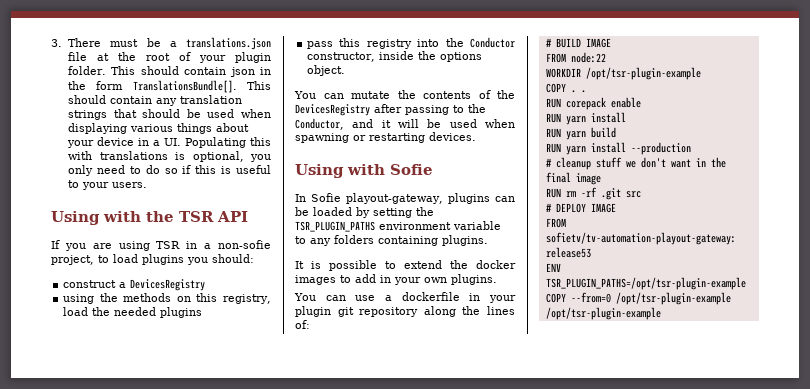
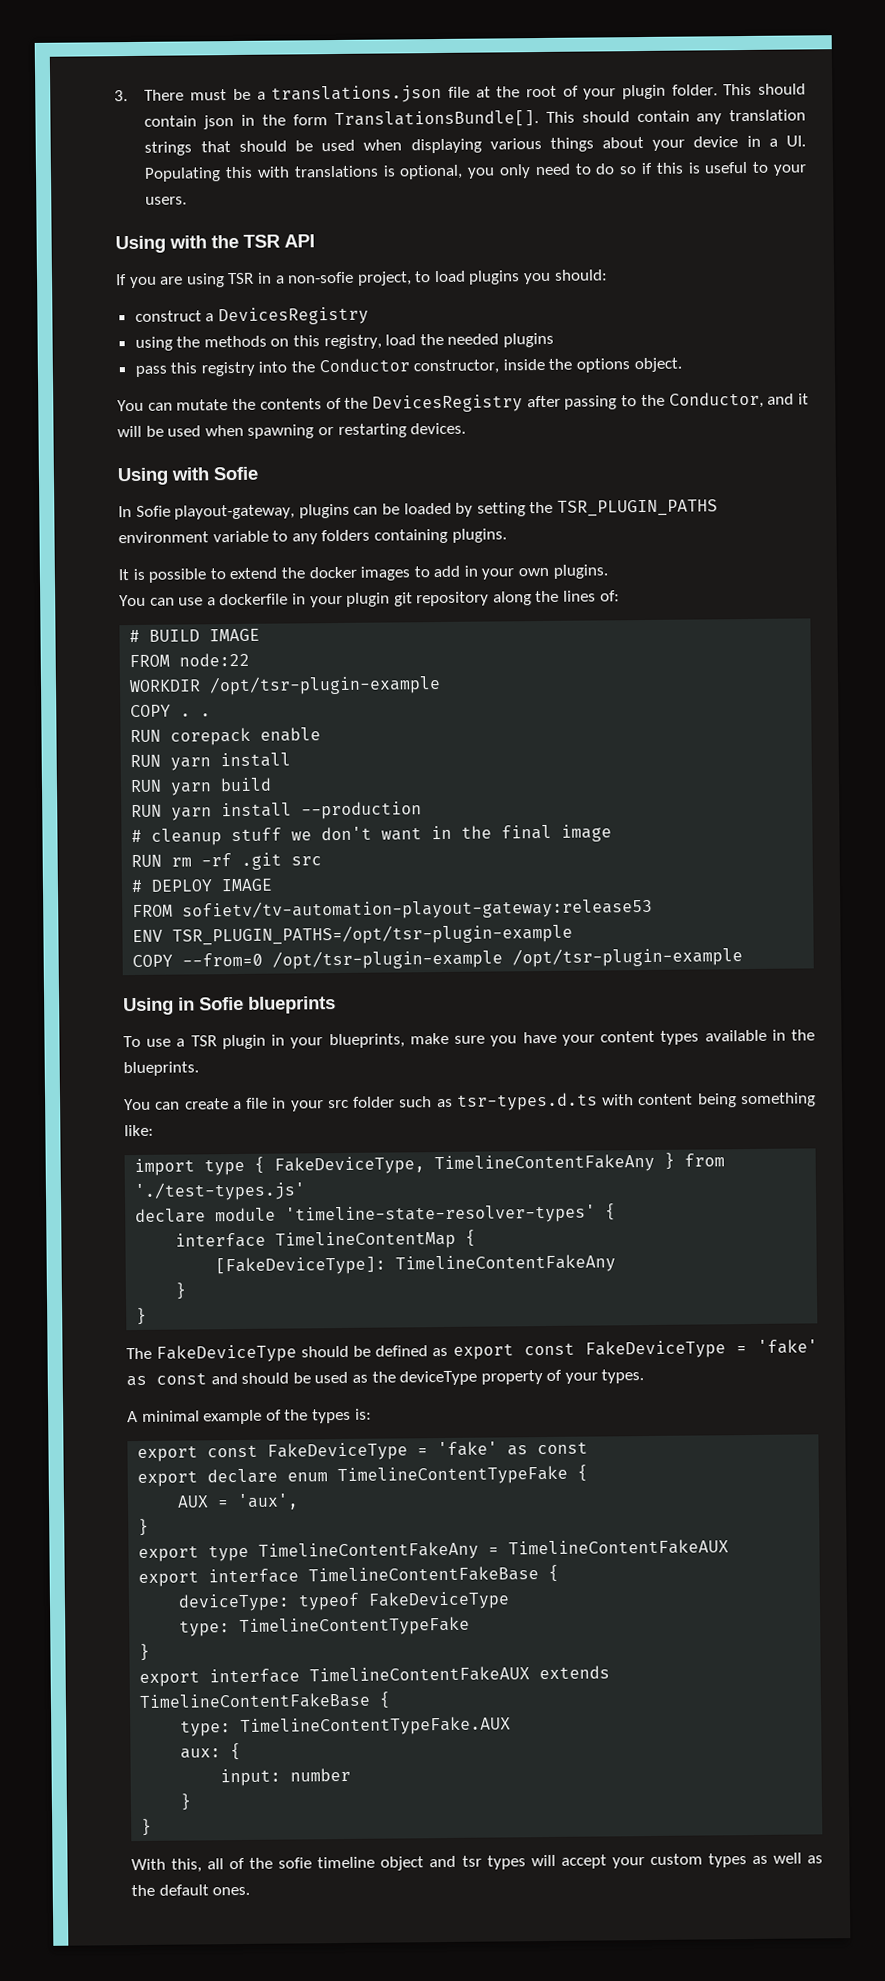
+ Using in Sofie blueprints
+ To use a TSR plugin in your blueprints, make sure you have your content types available in the blueprints.
+ You can create a file in your src folder such as tsr-types.d.ts with content being something like:
+ import type { FakeDeviceType, TimelineContentFakeAny } from './test-types.js'
+ declare module 'timeline-state-resolver-types' {
+ interface TimelineContentMap {
+ [FakeDeviceType]: TimelineContentFakeAny
+ }
+ }
+ The FakeDeviceType should be defined as export const FakeDeviceType = 'fake' as const and should be used as the deviceType property of your types.
+ A minimal example of the types is:
+ export const FakeDeviceType = 'fake' as const
+ export declare enum TimelineContentTypeFake {
+ AUX = 'aux',
+ }
+ export type TimelineContentFakeAny = TimelineContentFakeAUX
+ export interface TimelineContentFakeBase {
+ deviceType: typeof FakeDeviceType
+ type: TimelineContentTypeFake
+ }
+ export interface TimelineContentFakeAUX extends TimelineContentFakeBase {
+ type: TimelineContentTypeFake.AUX
+ aux: {
+ input: number
+ }
+ }
+ With this, all of the sofie timeline object and tsr types will accept your custom types as well as the default ones.

